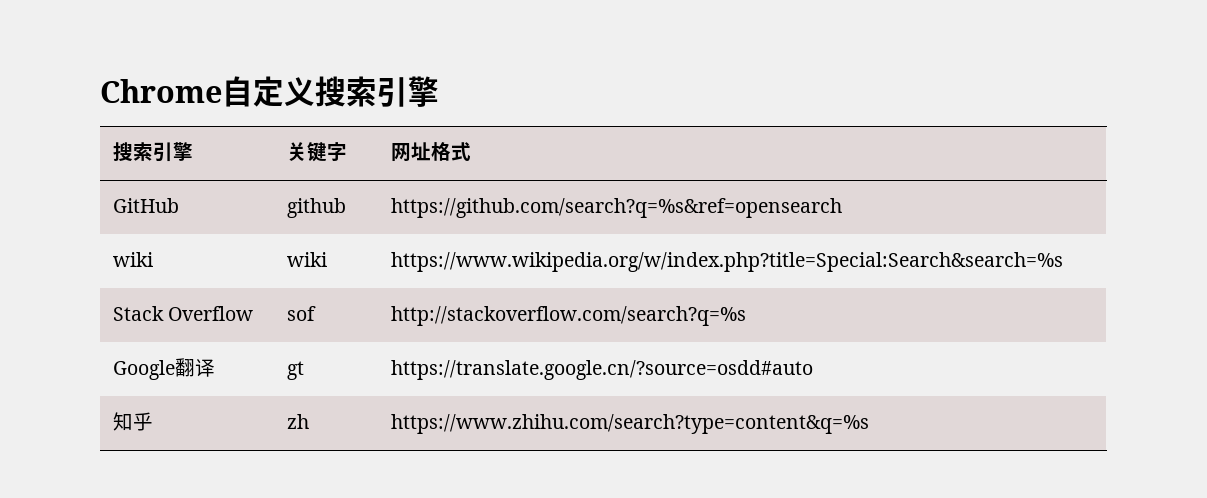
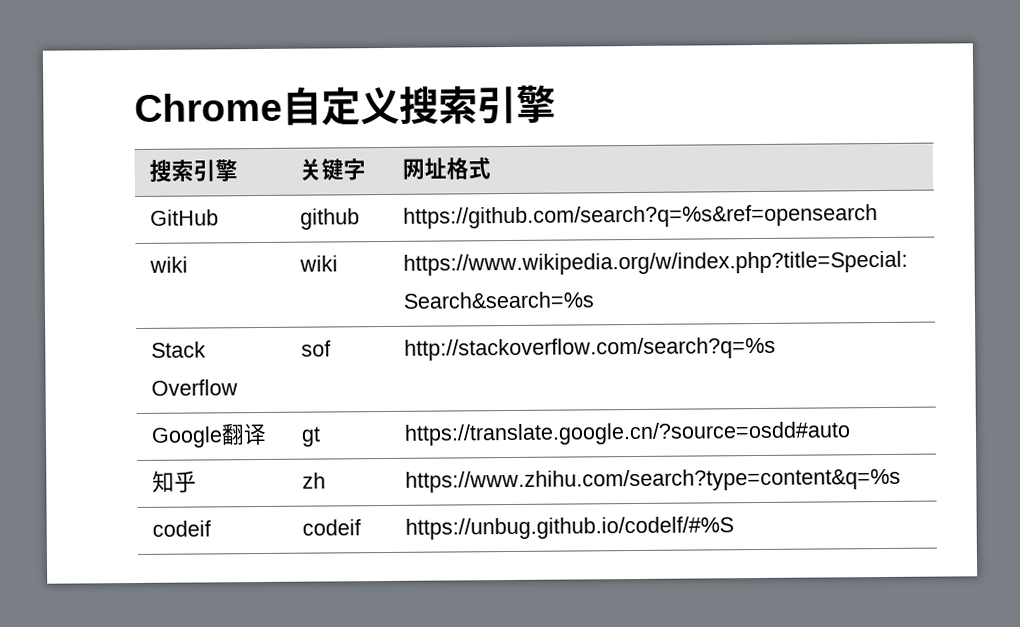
+ codeif | codeif | https://unbug.github.io/codelf/#%S

